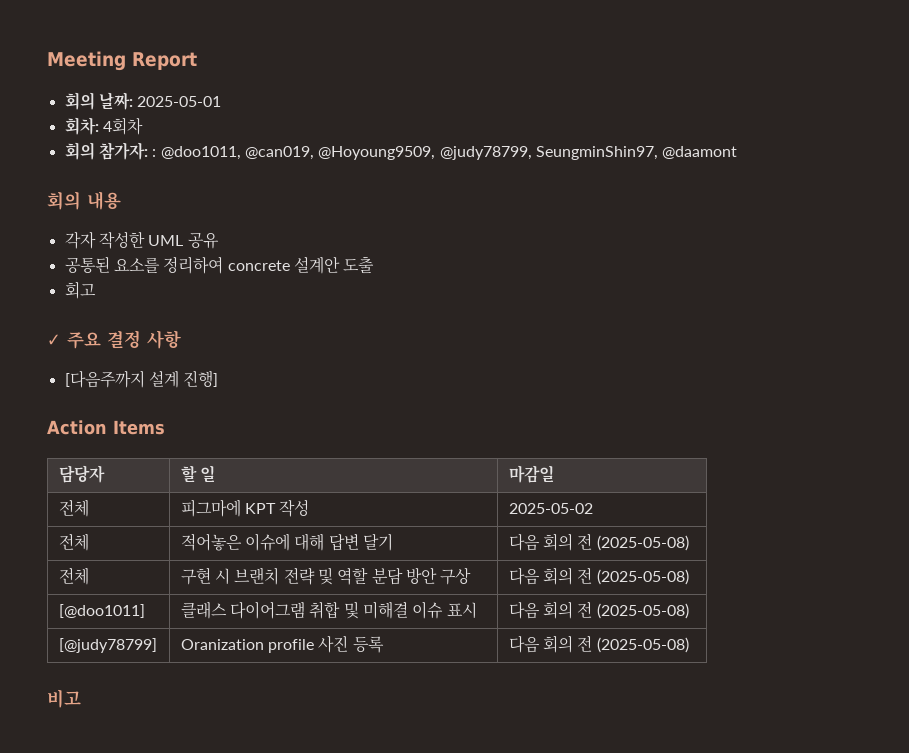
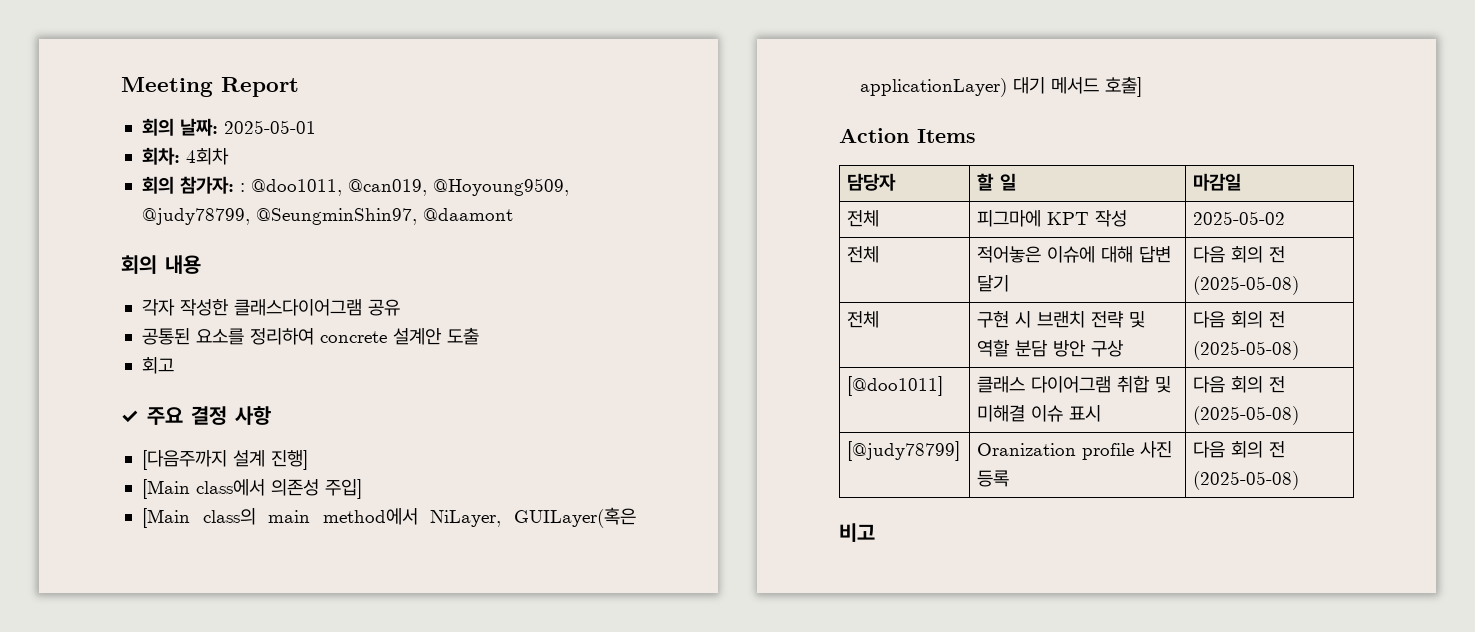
- 회의 참가자: : @doo1011, @can019, @Hoyoung9509, @judy78799, SeungminShin97, @daamont
+ 회의 참가자: : @doo1011, @can019, @Hoyoung9509, @judy78799, @SeungminShin97, @daamont
- 각자 작성한 UML 공유
+ 각자 작성한 클래스다이어그램 공유
+ [Main class에서 의존성 주입]
+ [Main class의 main method에서 NiLayer, GUILayer(혹은 applicationLayer) 대기 메서드 호출]

